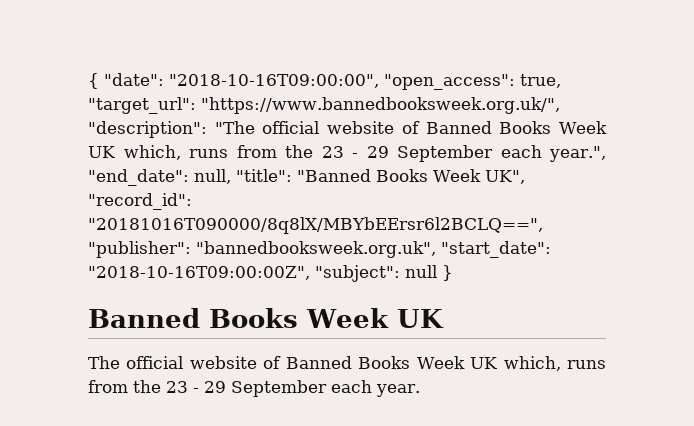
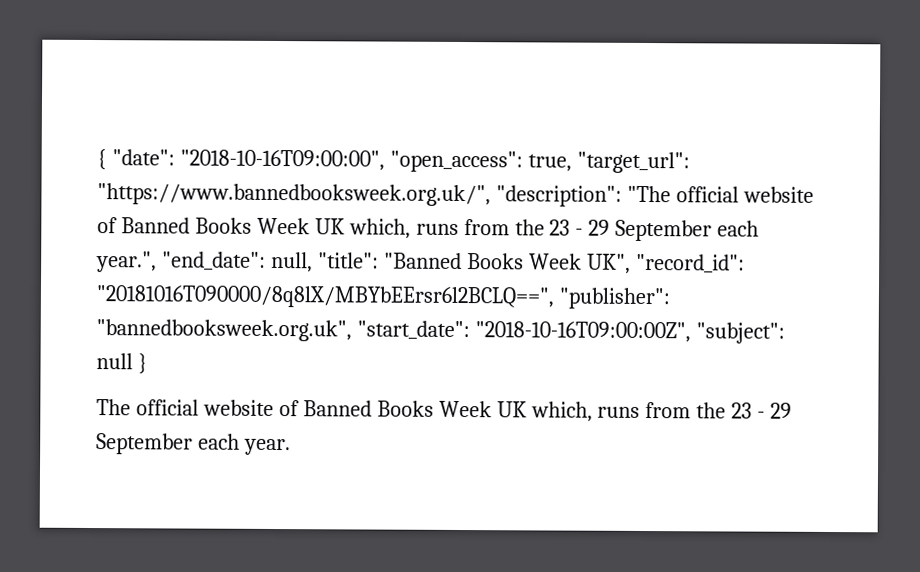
  { "date": "2018-10-16T09:00:00", "open_access": true, "target_url": "https://www.bannedbooksweek.org.uk/", "description": "The official website of Banned Books Week UK which, runs from the 23 - 29 September each year.", "end_date": null, "title": "Banned Books Week UK", "record_id": "20181016T090000/8q8lX/MBYbEErsr6l2BCLQ==", "publisher": "bannedbooksweek.org.uk", "start_date": "2018-10-16T09:00:00Z", "subject": null }
- Banned Books Week UK

